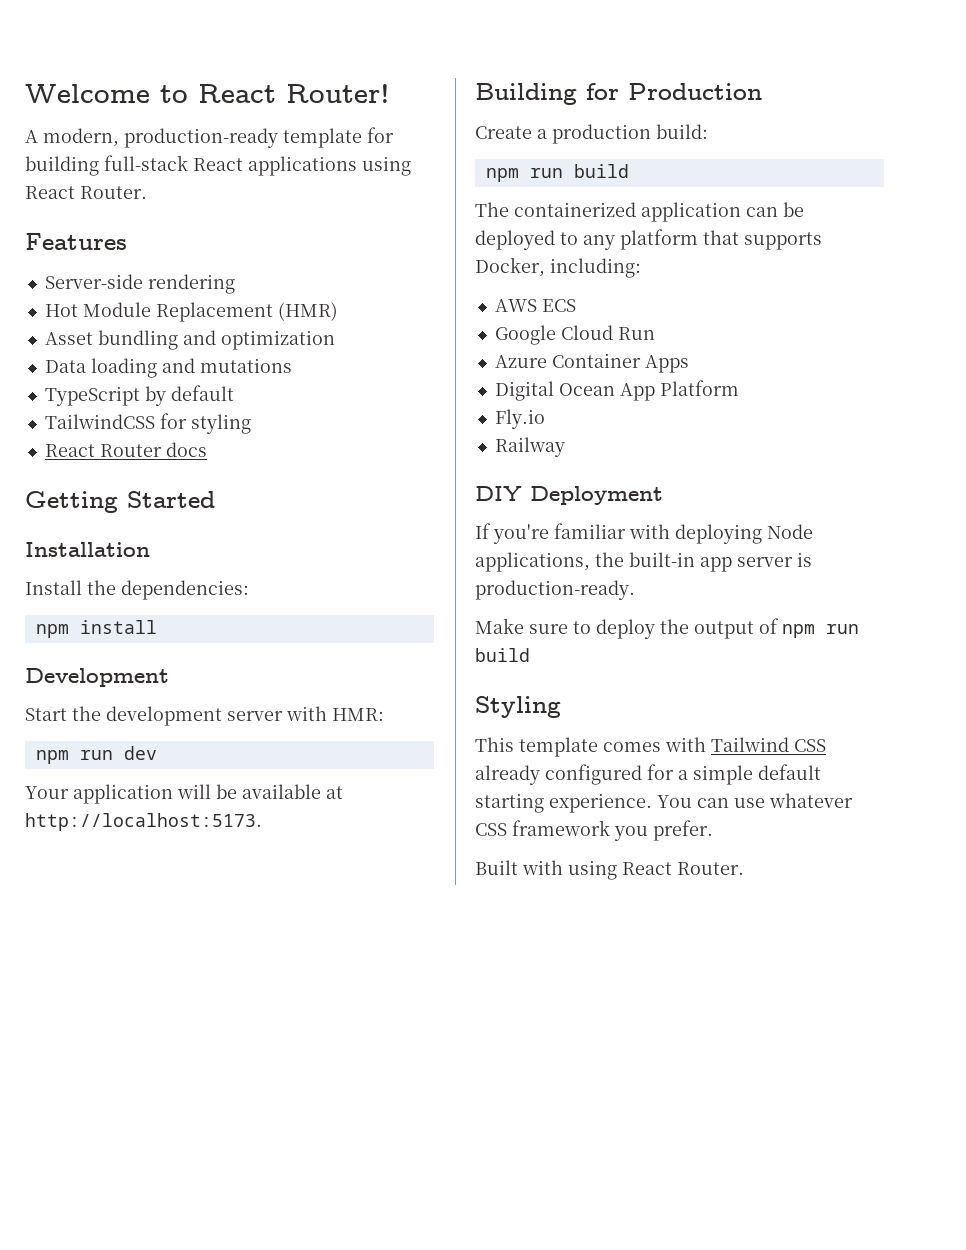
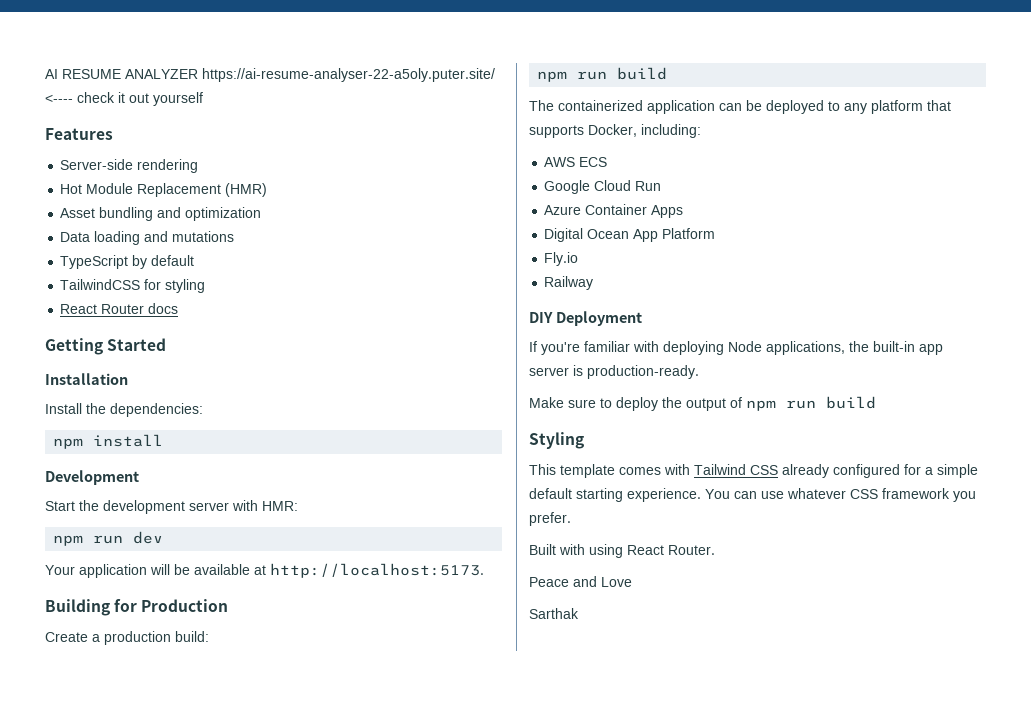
- Welcome to React Router!
- A modern, production-ready template for building full-stack React applications using React Router.
+ AI RESUME ANALYZER https://ai-resume-analyser-22-a5oly.puter.site/ <---- check it out yourself
+ Peace and Love
+ Sarthak

